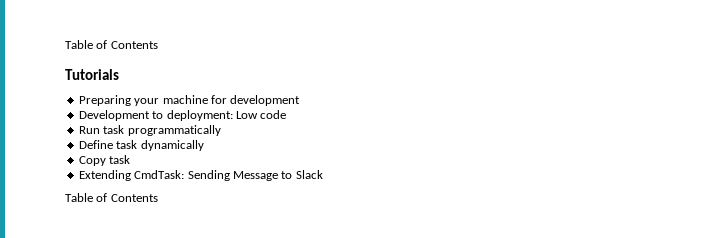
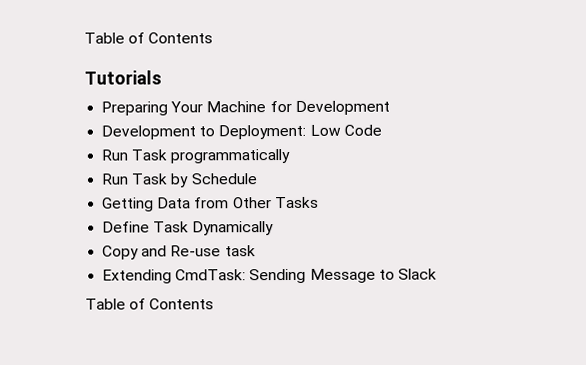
- Preparing your machine for development
+ Preparing Your Machine for Development
- Development to deployment: Low code
- Run task programmatically
+ Development to Deployment: Low Code
+ Run Task programmatically
+ Run Task by Schedule
+ Getting Data from Other Tasks
- Define task dynamically
+ Define Task Dynamically
- Copy task
+ Copy and Re-use task

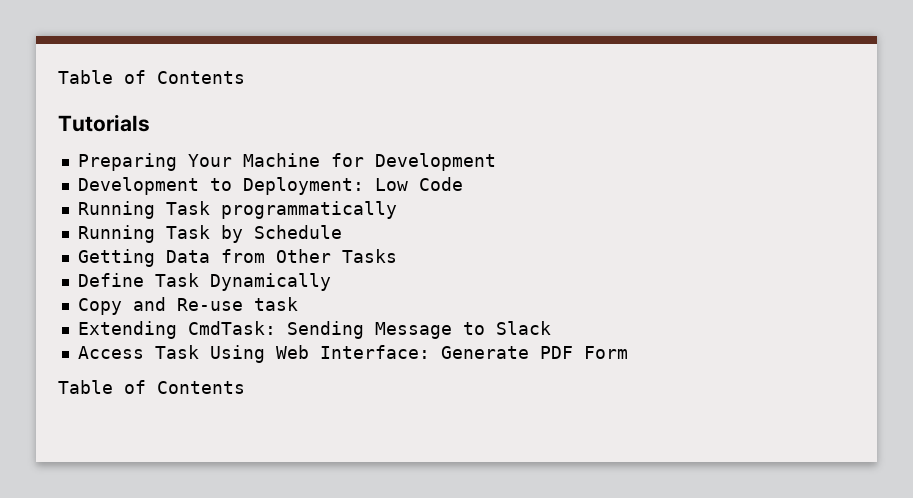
- Run Task programmatically
+ Running Task programmatically
- Run Task by Schedule
+ Running Task by Schedule
+ Access Task Using Web Interface: Generate PDF Form

